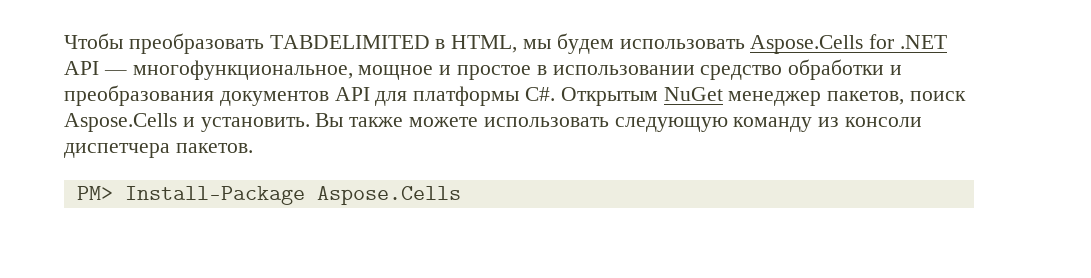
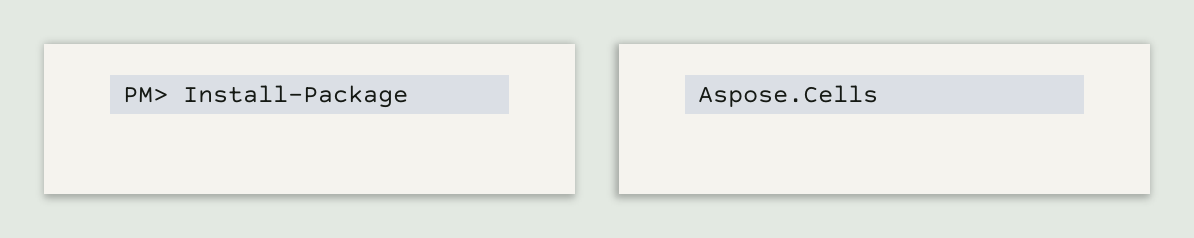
- Чтобы преобразовать TABDELIMITED в HTML, мы будем использовать Aspose.Cells for .NET API — многофункциональное, мощное и простое в использовании средство обработки и преобразования документов API для платформы C#. Открытым NuGet менеджер пакетов, поиск Aspose.Cells и установить. Вы также можете использовать следующую команду из консоли диспетчера пакетов.

